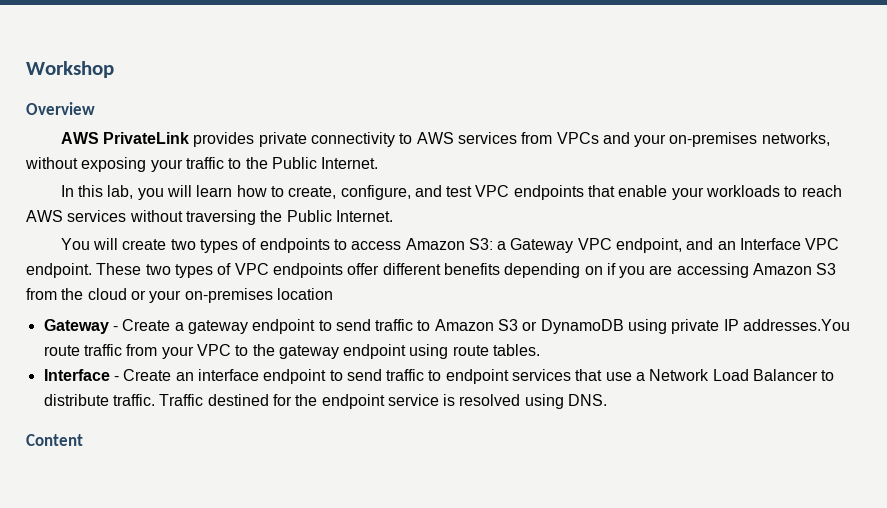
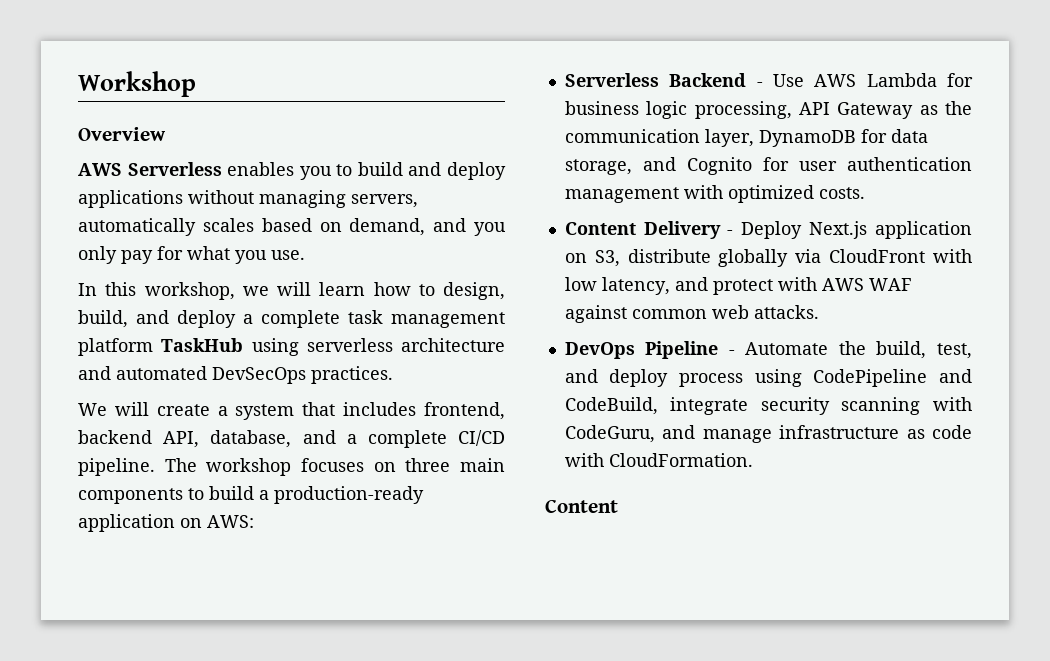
- AWS PrivateLink provides private connectivity to AWS services from VPCs and your on-premises networks, without exposing your traffic to the Public Internet.
+ AWS Serverless enables you to build and deploy applications without managing servers, automatically scales based on demand, and you only pay for what you use.
- In this lab, you will learn how to create, configure, and test VPC endpoints that enable your workloads to reach AWS services without traversing the Public Internet.
- You will create two types of endpoints to access Amazon S3: a Gateway VPC endpoint, and an Interface VPC endpoint. These two types of VPC endpoints offer different benefits depending on if you are accessing Amazon S3 from the cloud or your on-premises location
- Gateway - Create a gateway endpoint to send traffic to Amazon S3 or DynamoDB using private IP addresses.You route traffic from your VPC to the gateway endpoint using route tables.
- Interface - Create an interface endpoint to send traffic to endpoint services that use a Network Load Balancer to distribute traffic. Traffic destined for the endpoint service is resolved using DNS.
+ In this workshop, we will learn how to design, build, and deploy a complete task management platform TaskHub using serverless architecture and automated DevSecOps practices.
+ We will create a system that includes frontend, backend API, database, and a complete CI/CD pipeline. The workshop focuses on three main components to build a production-ready application on AWS:
+ Serverless Backend - Use AWS Lambda for business logic processing, API Gateway as the communication layer, DynamoDB for data storage, and Cognito for user authentication management with optimized costs.
+ Content Delivery - Deploy Next.js application on S3, distribute globally via CloudFront with low latency, and protect with AWS WAF against common web attacks.
+ DevOps Pipeline - Automate the build, test, and deploy process using CodePipeline and CodeBuild, integrate security scanning with CodeGuru, and manage infrastructure as code with CloudFormation.

